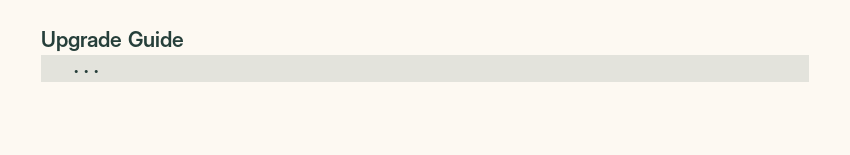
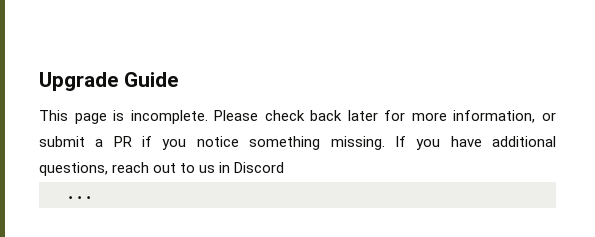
+ This page is incomplete. Please check back later for more information, or submit a PR if you notice something missing. If you have additional questions, reach out to us in Discord

